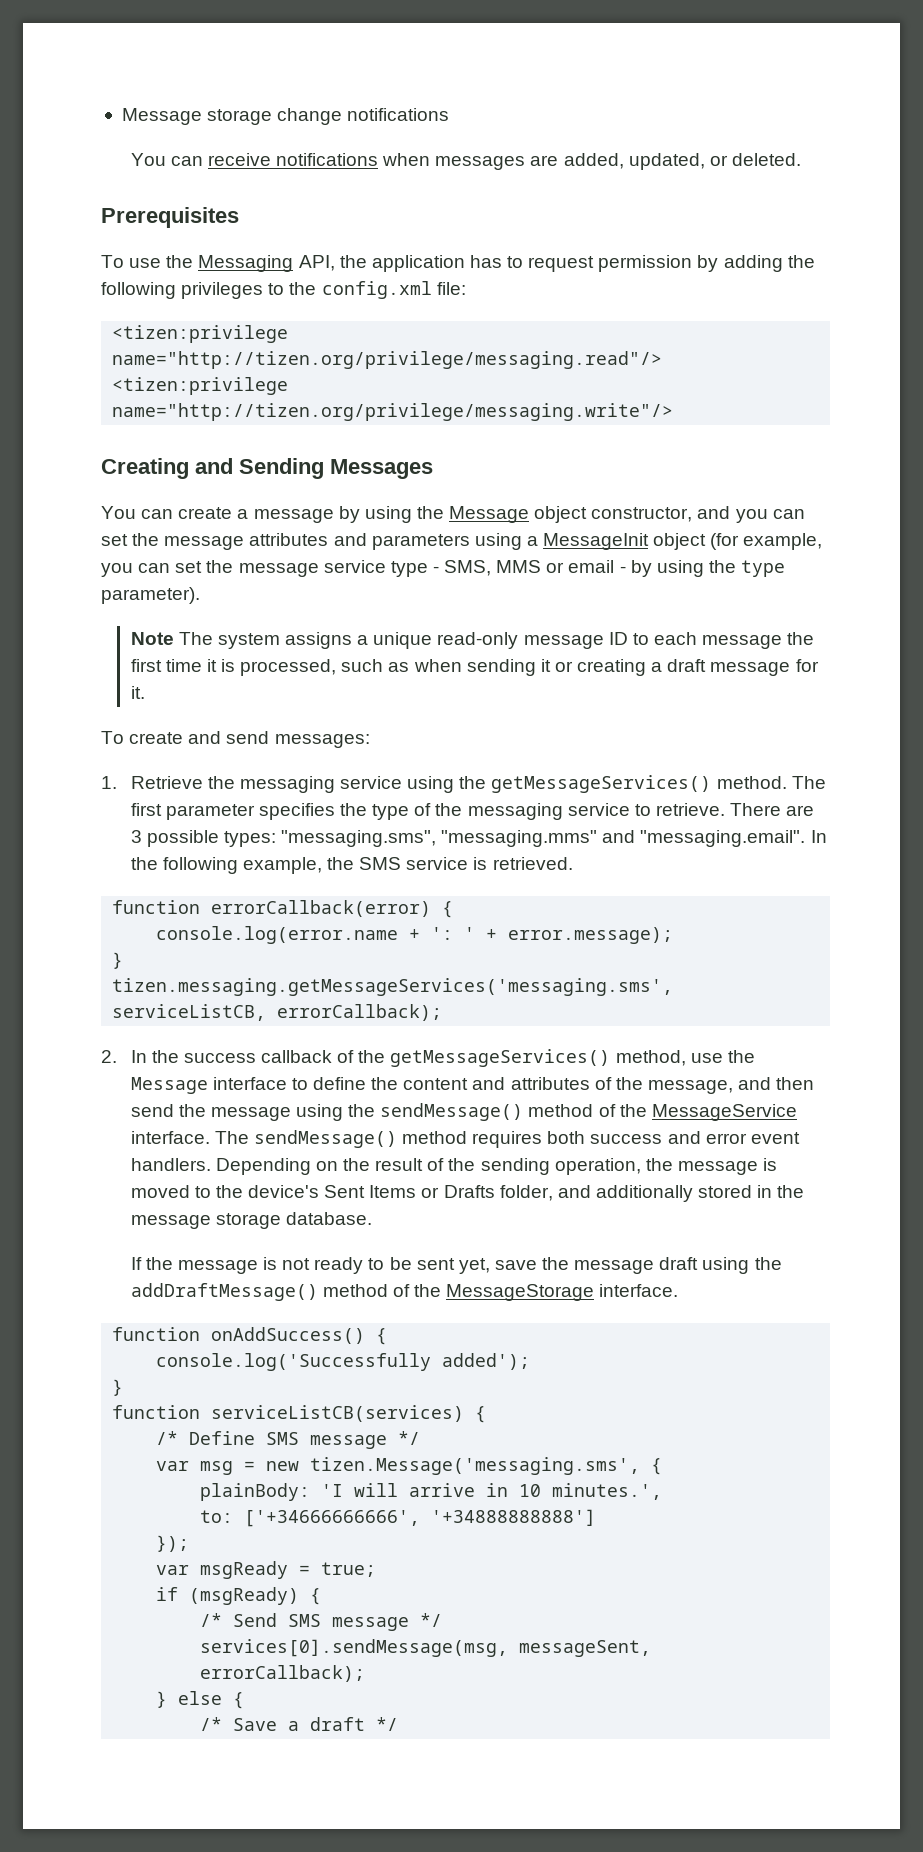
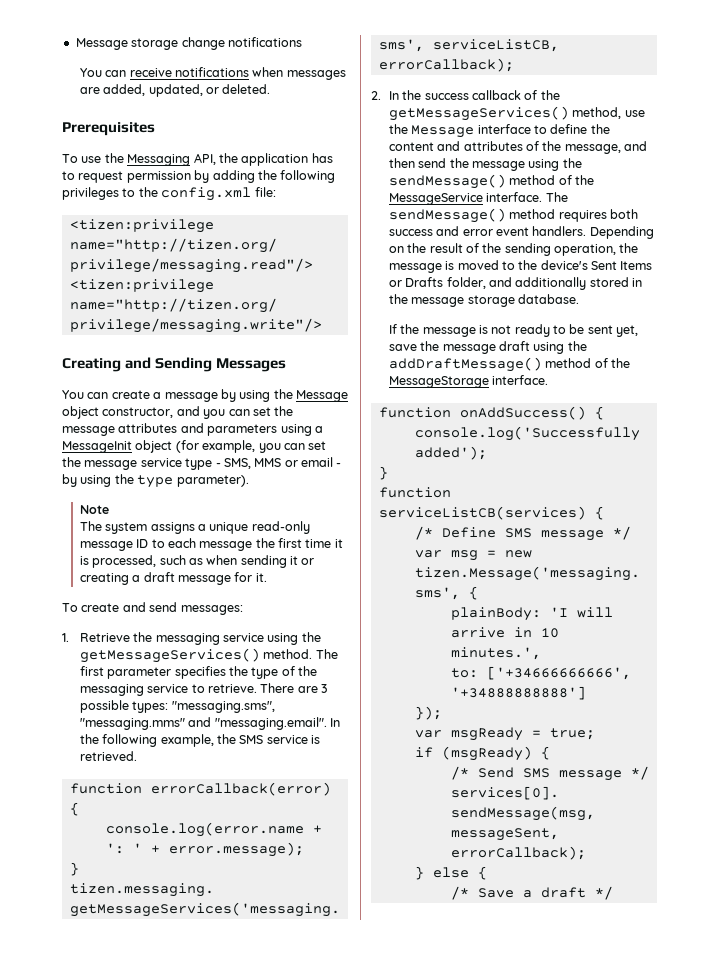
- Note The system assigns a unique read-only message ID to each message the first time it is processed, such as when sending it or creating a draft message for it.
+ Note
+ The system assigns a unique read-only message ID to each message the first time it is processed, such as when sending it or creating a draft message for it.

